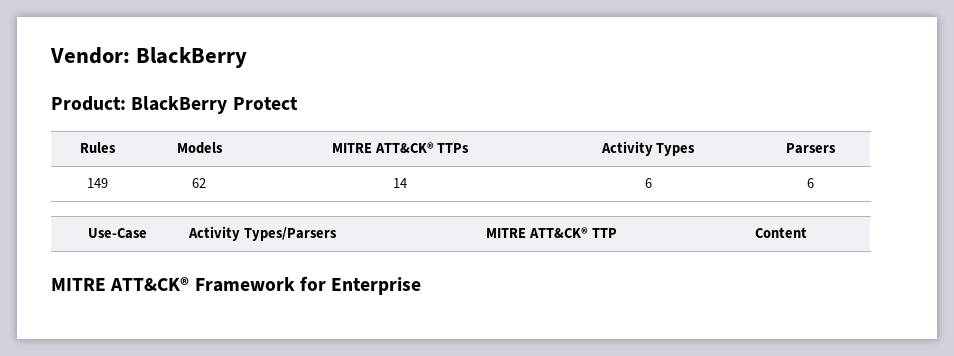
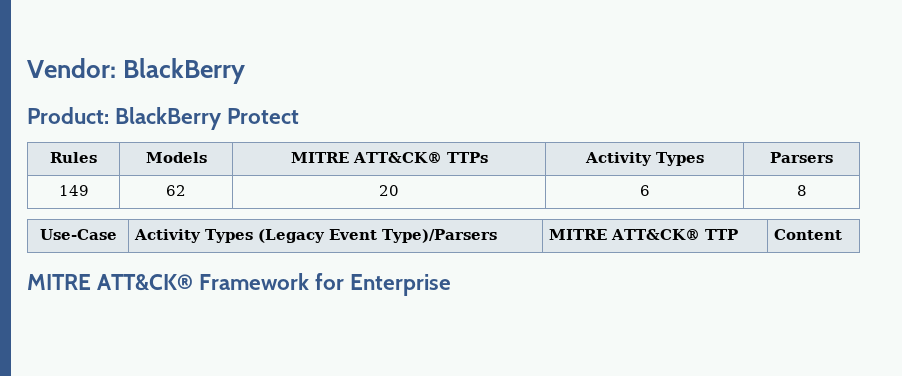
- 149 | 62 | 14 | 6 | 6
+ 149 | 62 | 20 | 6 | 8
- Use-Case | Activity Types/Parsers | MITRE ATT&CK® TTP | Content
+ Use-Case | Activity Types (Legacy Event Type)/Parsers | MITRE ATT&CK® TTP | Content

